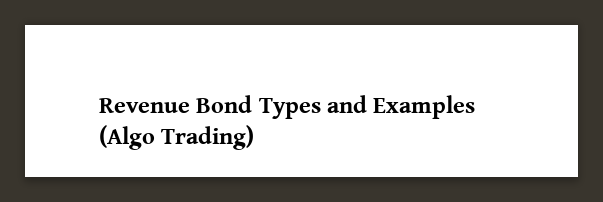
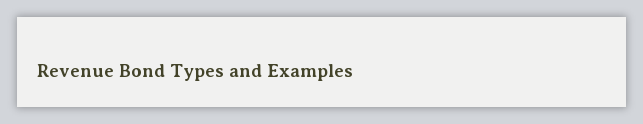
- Revenue Bond Types and Examples (Algo Trading)
+ Revenue Bond Types and Examples

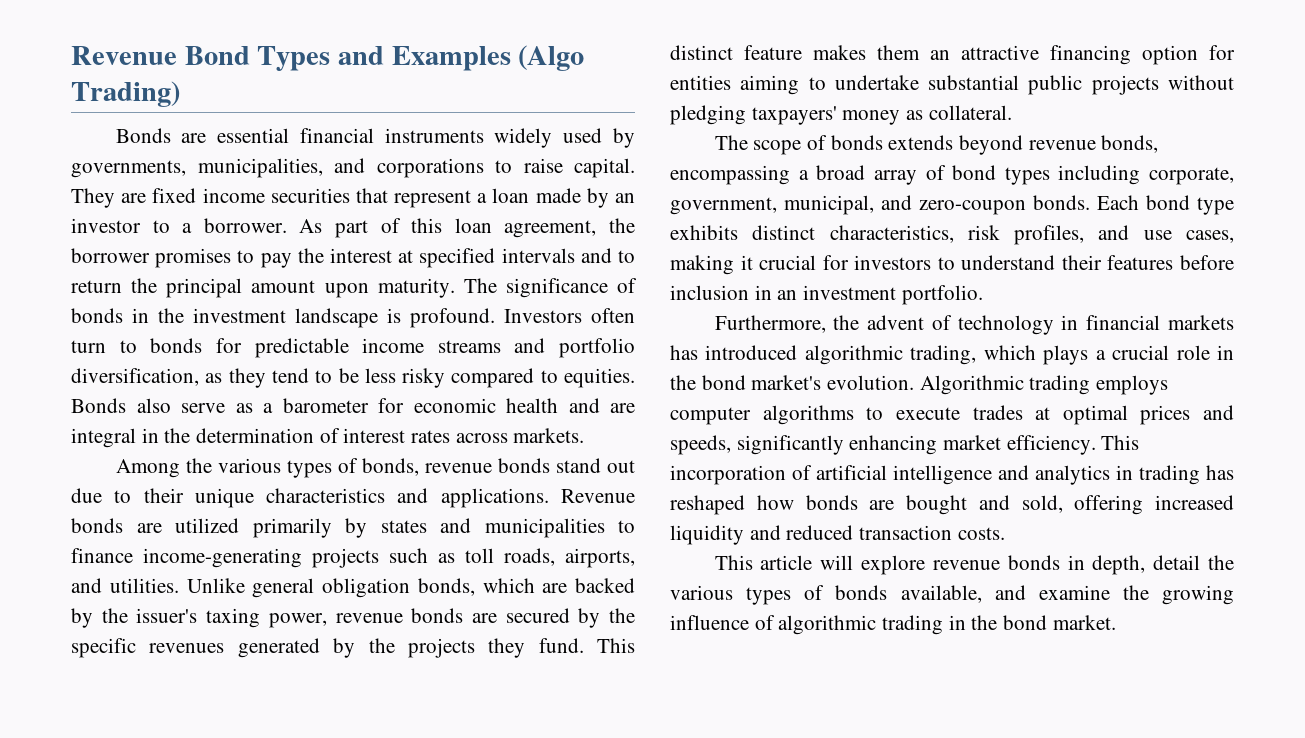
- Revenue Bond Types and Examples
+ Revenue Bond Types and Examples (Algo Trading)
+ Bonds are essential financial instruments widely used by governments, municipalities, and corporations to raise capital. They are fixed income securities that represent a loan made by an investor to a borrower. As part of this loan agreement, the borrower promises to pay the interest at specified intervals and to return the principal amount upon maturity. The significance of bonds in the investment landscape is profound. Investors often turn to bonds for predictable income streams and portfolio diversification, as they tend to be less risky compared to equities. Bonds also serve as a barometer for economic health and are integral in the determination of interest rates across markets.
+ Among the various types of bonds, revenue bonds stand out due to their unique characteristics and applications. Revenue bonds are utilized primarily by states and municipalities to finance income-generating projects such as toll roads, airports, and utilities. Unlike general obligation bonds, which are backed by the issuer's taxing power, revenue bonds are secured by the specific revenues generated by the projects they fund. This distinct feature makes them an attractive financing option for entities aiming to undertake substantial public projects without pledging taxpayers' money as collateral.
+ The scope of bonds extends beyond revenue bonds, encompassing a broad array of bond types including corporate, government, municipal, and zero-coupon bonds. Each bond type exhibits distinct characteristics, risk profiles, and use cases, making it crucial for investors to understand their features before inclusion in an investment portfolio.
+ Furthermore, the advent of technology in financial markets has introduced algorithmic trading, which plays a crucial role in the bond market's evolution. Algorithmic trading employs computer algorithms to execute trades at optimal prices and speeds, significantly enhancing market efficiency. This incorporation of artificial intelligence and analytics in trading has reshaped how bonds are bought and sold, offering increased liquidity and reduced transaction costs.
+ This article will explore revenue bonds in depth, detail the various types of bonds available, and examine the growing influence of algorithmic trading in the bond market.

